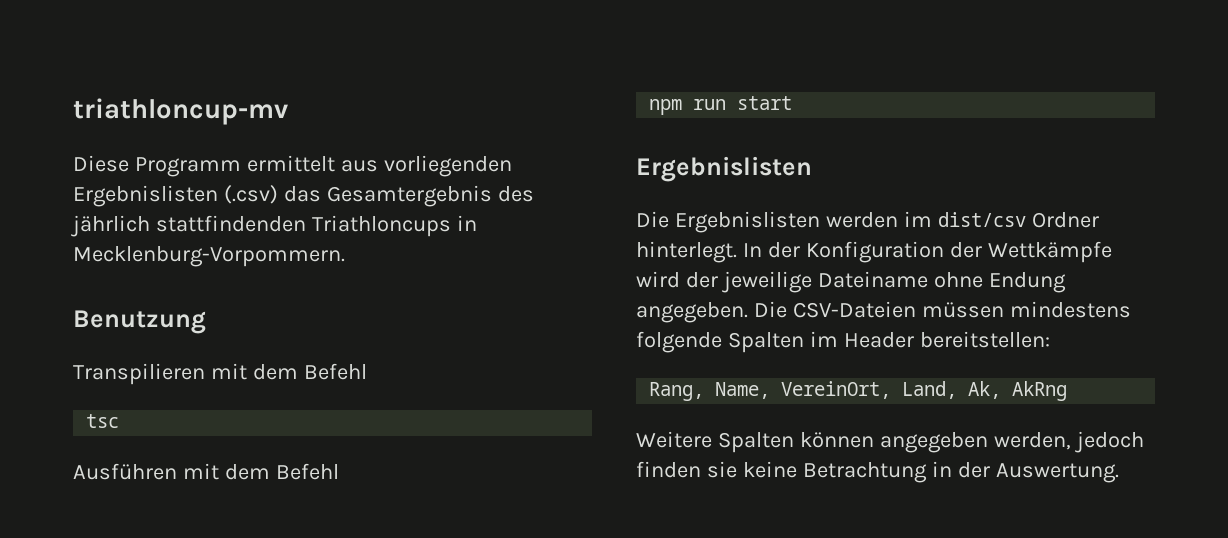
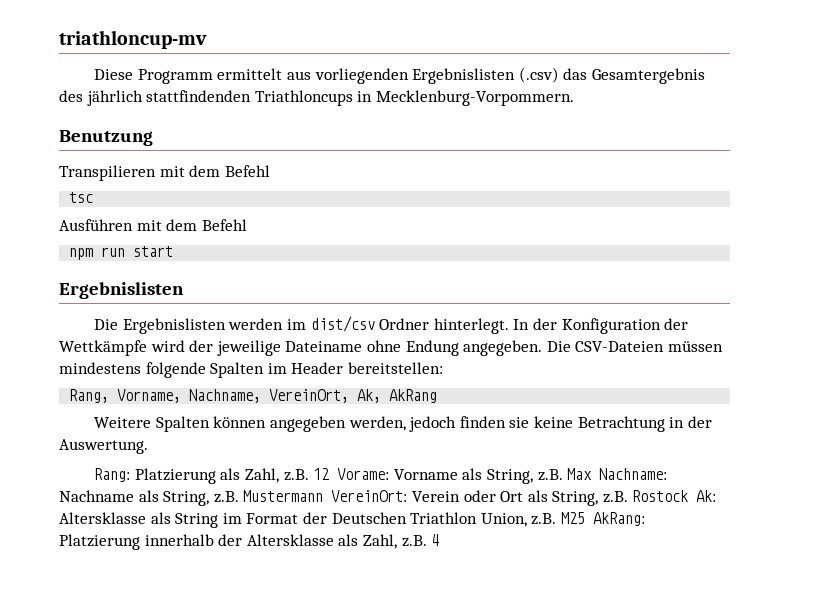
- Rang, Name, VereinOrt, Land, Ak, AkRng
+ Rang, Vorname, Nachname, VereinOrt, Ak, AkRang
+ Rang: Platzierung als Zahl, z.B. 12 Vorame: Vorname als String, z.B. Max Nachname: Nachname als String, z.B. Mustermann VereinOrt: Verein oder Ort als String, z.B. Rostock Ak: Altersklasse als String im Format der Deutschen Triathlon Union, z.B. M25 AkRang: Platzierung innerhalb der Altersklasse als Zahl, z.B. 4

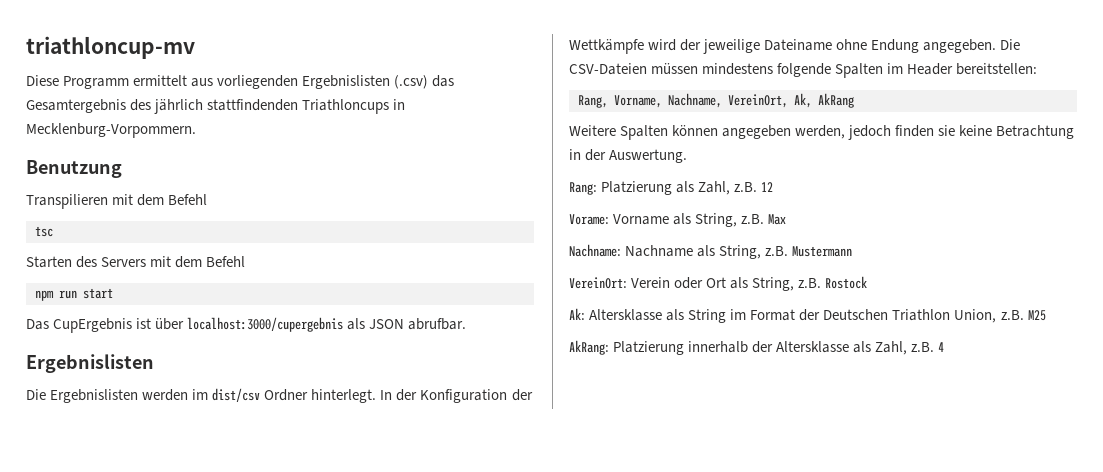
- Ausführen mit dem Befehl
+ Starten des Servers mit dem Befehl
+ Das CupErgebnis ist über localhost:3000/cupergebnis als JSON abrufbar.
- Rang: Platzierung als Zahl, z.B. 12 Vorame: Vorname als String, z.B. Max Nachname: Nachname als String, z.B. Mustermann VereinOrt: Verein oder Ort als String, z.B. Rostock Ak: Altersklasse als String im Format der Deutschen Triathlon Union, z.B. M25 AkRang: Platzierung innerhalb der Altersklasse als Zahl, z.B. 4
+ Rang: Platzierung als Zahl, z.B. 12
+ Vorame: Vorname als String, z.B. Max
+ Nachname: Nachname als String, z.B. Mustermann
+ VereinOrt: Verein oder Ort als String, z.B. Rostock
+ Ak: Altersklasse als String im Format der Deutschen Triathlon Union, z.B. M25
+ AkRang: Platzierung innerhalb der Altersklasse als Zahl, z.B. 4

